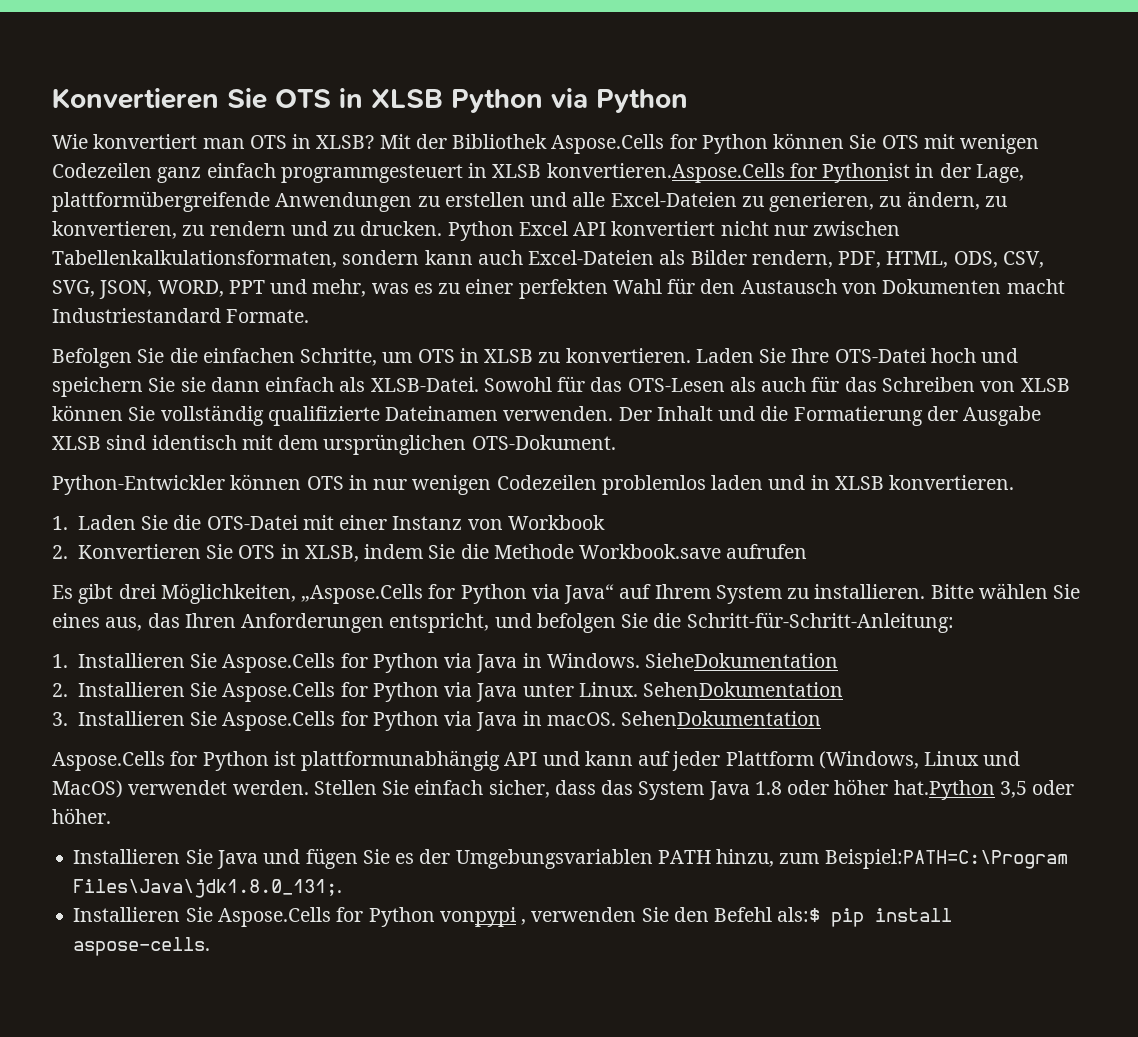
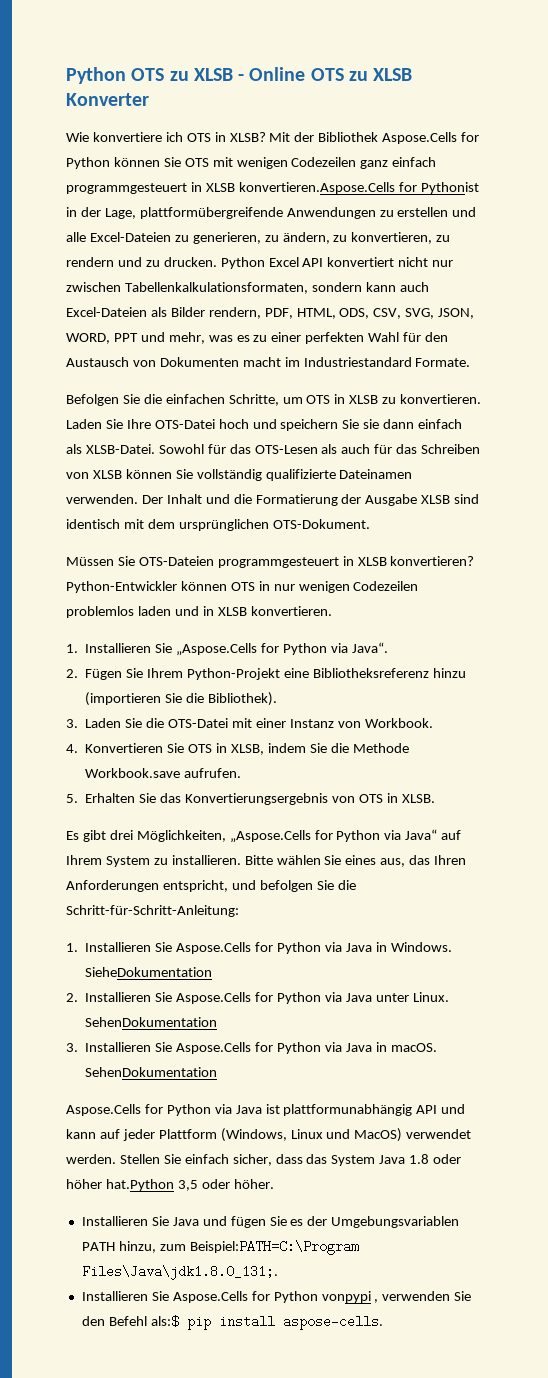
- Konvertieren Sie OTS in XLSB Python via Python
+ Python OTS zu XLSB - Online OTS zu XLSB Konverter
- Wie konvertiert man OTS in XLSB?
+ Wie konvertiere ich OTS in XLSB?
- Python Excel API konvertiert nicht nur zwischen Tabellenkalkulationsformaten, sondern kann auch Excel-Dateien als Bilder rendern, PDF, HTML, ODS, CSV, SVG, JSON, WORD, PPT und mehr, was es zu einer perfekten Wahl für den Austausch von Dokumenten macht Industriestandard Formate.
+ Python Excel API konvertiert nicht nur zwischen Tabellenkalkulationsformaten, sondern kann auch Excel-Dateien als Bilder rendern, PDF, HTML, ODS, CSV, SVG, JSON, WORD, PPT und mehr, was es zu einer perfekten Wahl für den Austausch von Dokumenten macht im Industriestandard Formate.
+ Müssen Sie OTS-Dateien programmgesteuert in XLSB konvertieren?
- 1. Laden Sie die OTS-Datei mit einer Instanz von Workbook
- 2. Konvertieren Sie OTS in XLSB, indem Sie die Methode Workbook.save aufrufen
+ 1. Installieren Sie „Aspose.Cells for Python via Java“.
+ 2. Fügen Sie Ihrem Python-Projekt eine Bibliotheksreferenz hinzu (importieren Sie die Bibliothek).
+ 3. Laden Sie die OTS-Datei mit einer Instanz von Workbook.
+ 4. Konvertieren Sie OTS in XLSB, indem Sie die Methode Workbook.save aufrufen.
+ 5. Erhalten Sie das Konvertierungsergebnis von OTS in XLSB.
- Aspose.Cells for Python ist plattformunabhängig API und kann auf jeder Plattform (Windows, Linux und MacOS) verwendet werden.
+ Aspose.Cells for Python via Java ist plattformunabhängig API und kann auf jeder Plattform (Windows, Linux und MacOS) verwendet werden.

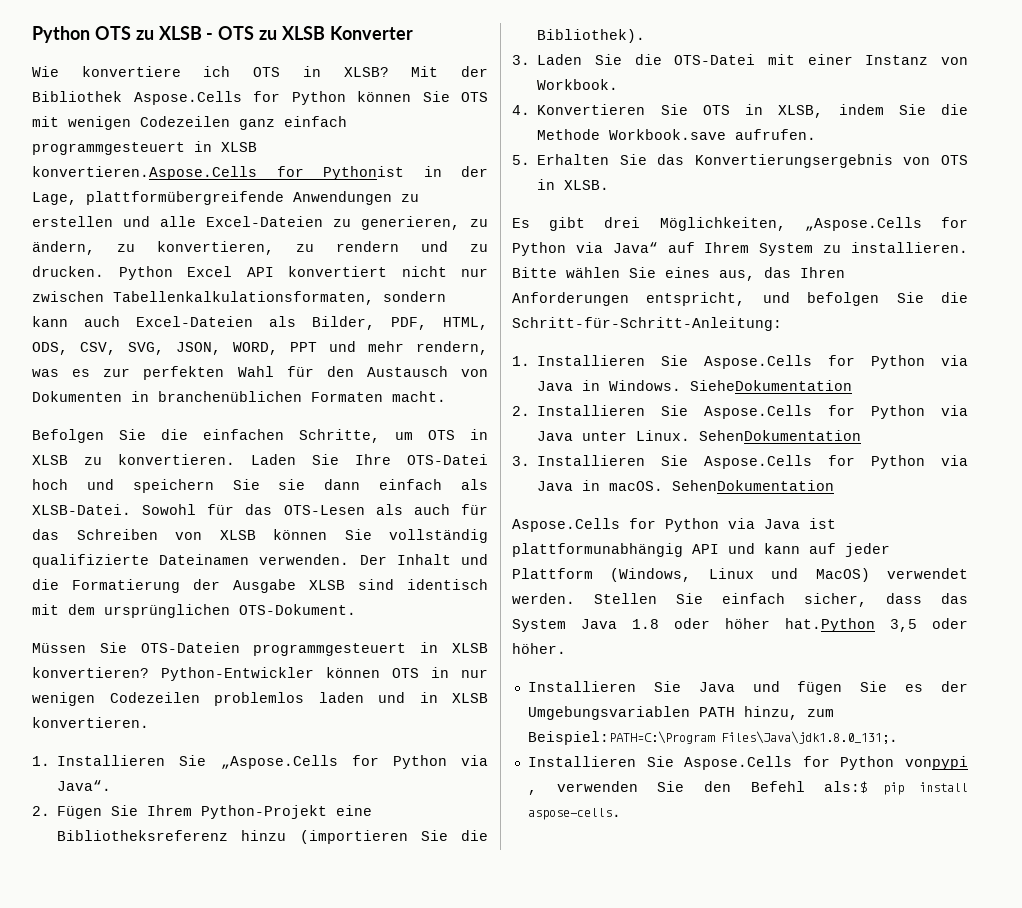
- Python OTS zu XLSB - Online OTS zu XLSB Konverter
+ Python OTS zu XLSB - OTS zu XLSB Konverter
- Python Excel API konvertiert nicht nur zwischen Tabellenkalkulationsformaten, sondern kann auch Excel-Dateien als Bilder rendern, PDF, HTML, ODS, CSV, SVG, JSON, WORD, PPT und mehr, was es zu einer perfekten Wahl für den Austausch von Dokumenten macht im Industriestandard Formate.
+ Python Excel API konvertiert nicht nur zwischen Tabellenkalkulationsformaten, sondern kann auch Excel-Dateien als Bilder, PDF, HTML, ODS, CSV, SVG, JSON, WORD, PPT und mehr rendern, was es zur perfekten Wahl für den Austausch von Dokumenten in branchenüblichen Formaten macht.

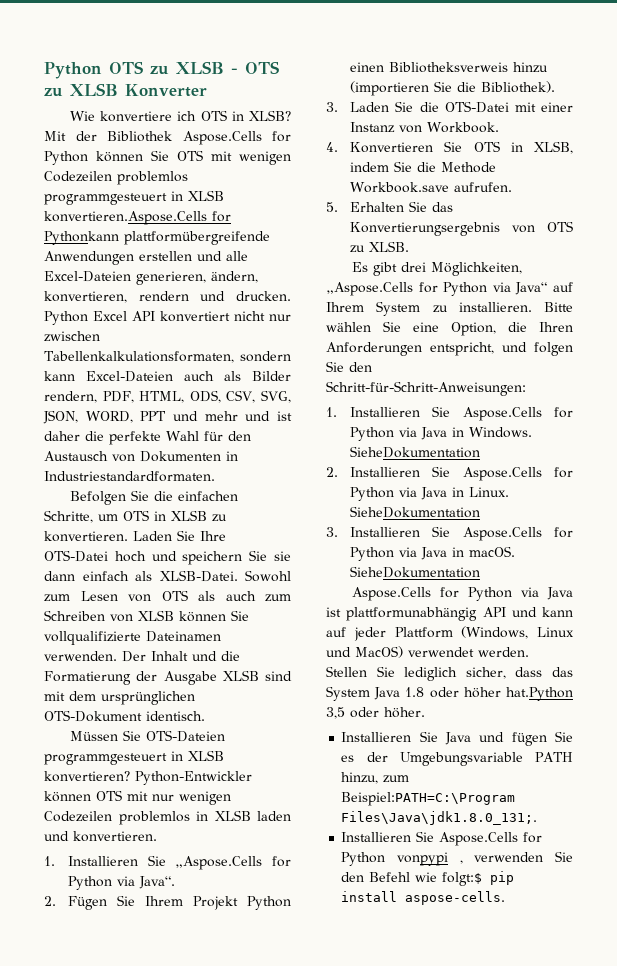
- Mit der Bibliothek Aspose.Cells for Python können Sie OTS mit wenigen Codezeilen ganz einfach programmgesteuert in XLSB konvertieren.Aspose.Cells for Pythonist in der Lage, plattformübergreifende Anwendungen zu erstellen und alle Excel-Dateien zu generieren, zu ändern, zu konvertieren, zu rendern und zu drucken.
+ Mit der Bibliothek Aspose.Cells for Python können Sie OTS mit wenigen Codezeilen problemlos programmgesteuert in XLSB konvertieren.Aspose.Cells for Pythonkann plattformübergreifende Anwendungen erstellen und alle Excel-Dateien generieren, ändern, konvertieren, rendern und drucken.
- Python Excel API konvertiert nicht nur zwischen Tabellenkalkulationsformaten, sondern kann auch Excel-Dateien als Bilder, PDF, HTML, ODS, CSV, SVG, JSON, WORD, PPT und mehr rendern, was es zur perfekten Wahl für den Austausch von Dokumenten in branchenüblichen Formaten macht.
+ Python Excel API konvertiert nicht nur zwischen Tabellenkalkulationsformaten, sondern kann Excel-Dateien auch als Bilder rendern, PDF, HTML, ODS, CSV, SVG, JSON, WORD, PPT und mehr und ist daher die perfekte Wahl für den Austausch von Dokumenten in Industriestandardformaten.
- Sowohl für das OTS-Lesen als auch für das Schreiben von XLSB können Sie vollständig qualifizierte Dateinamen verwenden.
+ Sowohl zum Lesen von OTS als auch zum Schreiben von XLSB können Sie vollqualifizierte Dateinamen verwenden.
- Der Inhalt und die Formatierung der Ausgabe XLSB sind identisch mit dem ursprünglichen OTS-Dokument.
+ Der Inhalt und die Formatierung der Ausgabe XLSB sind mit dem ursprünglichen OTS-Dokument identisch.
- Python-Entwickler können OTS in nur wenigen Codezeilen problemlos laden und in XLSB konvertieren.
+ Python-Entwickler können OTS mit nur wenigen Codezeilen problemlos in XLSB laden und konvertieren.
- 2. Fügen Sie Ihrem Python-Projekt eine Bibliotheksreferenz hinzu (importieren Sie die Bibliothek).
+ 2. Fügen Sie Ihrem Projekt Python einen Bibliotheksverweis hinzu (importieren Sie die Bibliothek).
- 5. Erhalten Sie das Konvertierungsergebnis von OTS in XLSB.
+ 5. Erhalten Sie das Konvertierungsergebnis von OTS zu XLSB.
- Bitte wählen Sie eines aus, das Ihren Anforderungen entspricht, und befolgen Sie die Schritt-für-Schritt-Anleitung:
+ Bitte wählen Sie eine Option, die Ihren Anforderungen entspricht, und folgen Sie den Schritt-für-Schritt-Anweisungen:
- 2. Installieren Sie Aspose.Cells for Python via Java unter Linux. SehenDokumentation
+ 2. Installieren Sie Aspose.Cells for Python via Java in Linux. SieheDokumentation
- 3. Installieren Sie Aspose.Cells for Python via Java in macOS. SehenDokumentation
+ 3. Installieren Sie Aspose.Cells for Python via Java in macOS. SieheDokumentation
- Stellen Sie einfach sicher, dass das System Java 1.8 oder höher hat.Python 3,5 oder höher.
+ Stellen Sie lediglich sicher, dass das System Java 1.8 oder höher hat.Python 3,5 oder höher.
- Installieren Sie Java und fügen Sie es der Umgebungsvariablen PATH hinzu, zum Beispiel:PATH=C:\Program Files\Java\jdk1.8.0_131;.
+ Installieren Sie Java und fügen Sie es der Umgebungsvariable PATH hinzu, zum Beispiel:PATH=C:\Program Files\Java\jdk1.8.0_131;.
- Installieren Sie Aspose.Cells for Python vonpypi , verwenden Sie den Befehl als:$ pip install aspose-cells.
+ Installieren Sie Aspose.Cells for Python vonpypi , verwenden Sie den Befehl wie folgt:$ pip install aspose-cells.

